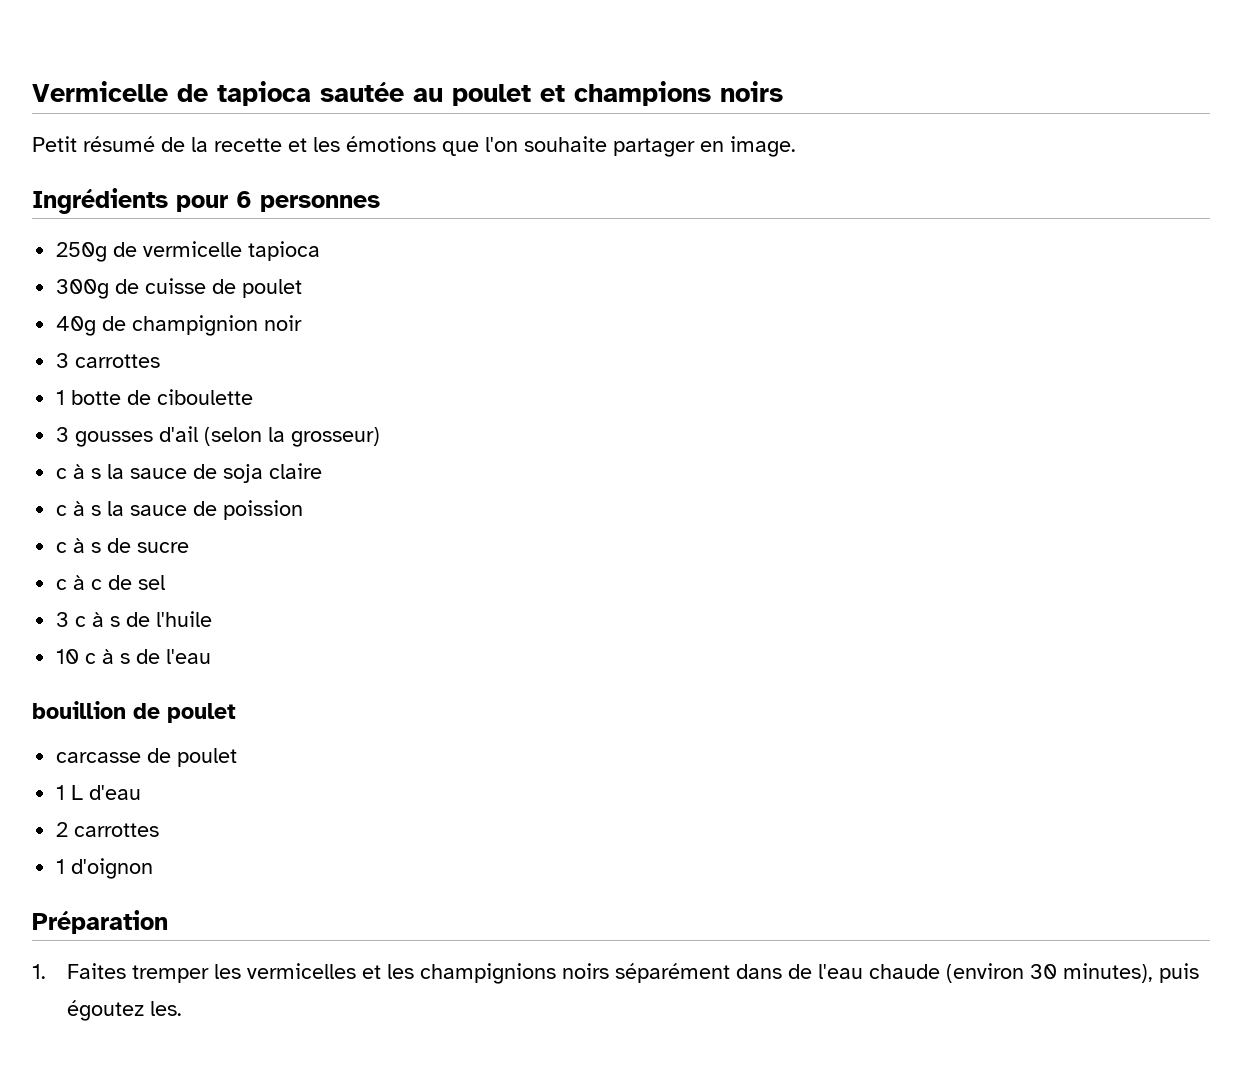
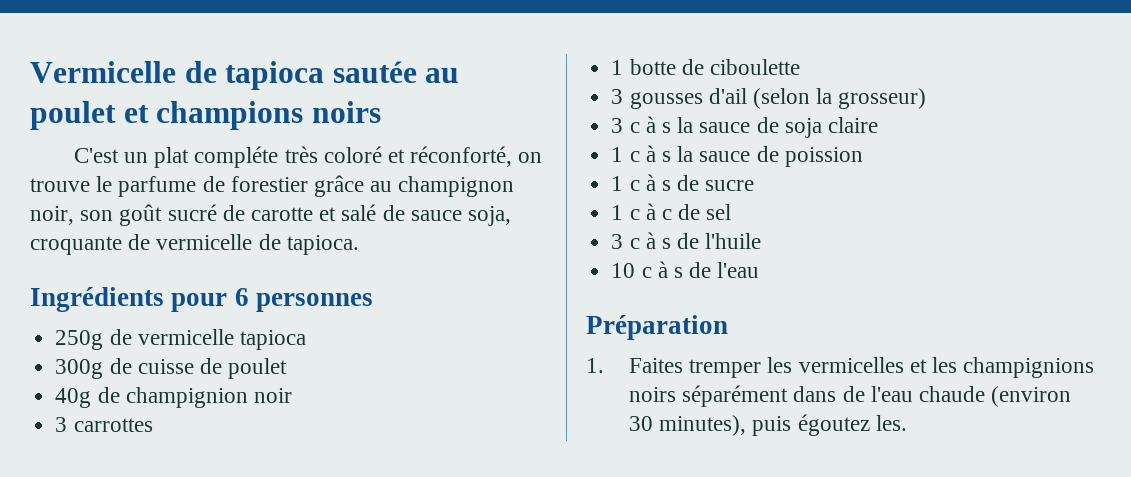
- Petit résumé de la recette et les émotions que l'on souhaite partager en image.
+ C'est un plat compléte très coloré et réconforté, on trouve le parfume de forestier grâce au champignon noir, son goût sucré de carotte et salé de sauce soja, croquante de vermicelle de tapioca.
- c à s la sauce de soja claire
+ 3 c à s la sauce de soja claire
- c à s la sauce de poission
+ 1 c à s la sauce de poission
- c à s de sucre
+ 1 c à s de sucre
- c à c de sel
+ 1 c à c de sel
- bouillion de poulet
- carcasse de poulet
- 1 L d'eau
- 2 carrottes
- 1 d'oignon

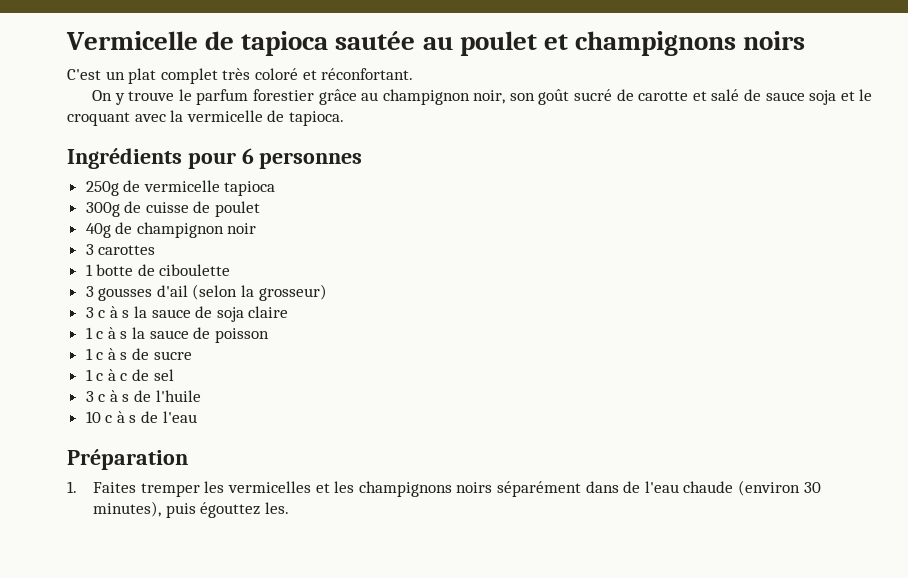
- Vermicelle de tapioca sautée au poulet et champions noirs
+ Vermicelle de tapioca sautée au poulet et champignons noirs
- C'est un plat compléte très coloré et réconforté, on trouve le parfume de forestier grâce au champignon noir, son goût sucré de carotte et salé de sauce soja, croquante de vermicelle de tapioca.
+ C'est un plat complet très coloré et réconfortant.
+ On y trouve le parfum forestier grâce au champignon noir, son goût sucré de carotte et salé de sauce soja et le croquant avec la vermicelle de tapioca.
- 40g de champignion noir
+ 40g de champignon noir
- 3 carrottes
+ 3 carottes
- 1 c à s la sauce de poission
+ 1 c à s la sauce de poisson
- 1. Faites tremper les vermicelles et les champignions noirs séparément dans de l'eau chaude (environ 30 minutes), puis égoutez les.
+ 1. Faites tremper les vermicelles et les champignons noirs séparément dans de l'eau chaude (environ 30 minutes), puis égouttez les.

